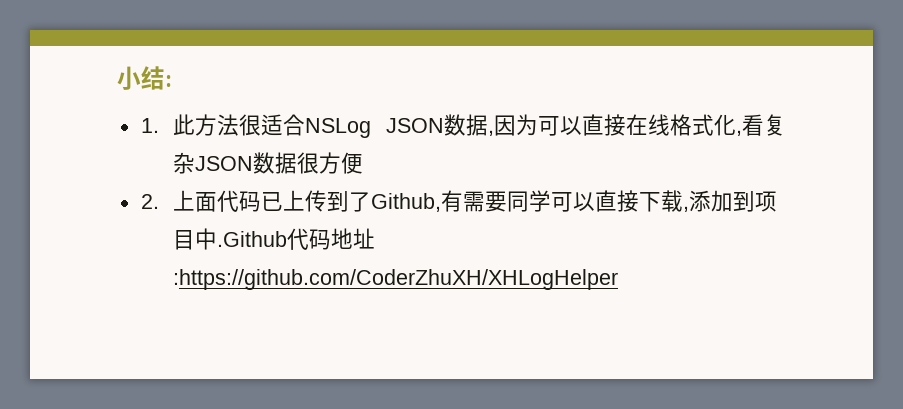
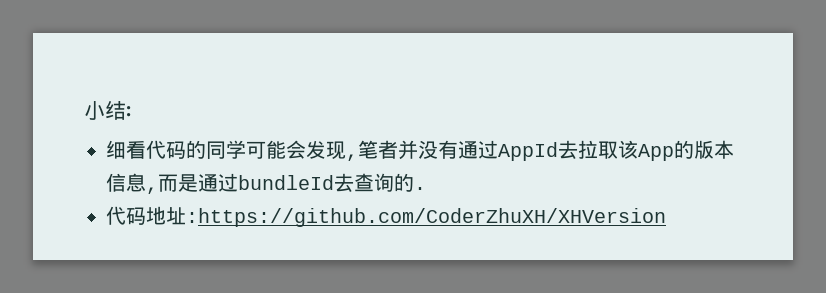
- 1.此方法很适合NSLog JSON数据,因为可以直接在线格式化,看复杂JSON数据很方便
- 2.上面代码已上传到了Github,有需要同学可以直接下载,添加到项目中.Github代码地址:https://github.com/CoderZhuXH/XHLogHelper
+ 细看代码的同学可能会发现,笔者并没有通过AppId去拉取该App的版本信息,而是通过bundleId去查询的.
+ 代码地址:https://github.com/CoderZhuXH/XHVersion

